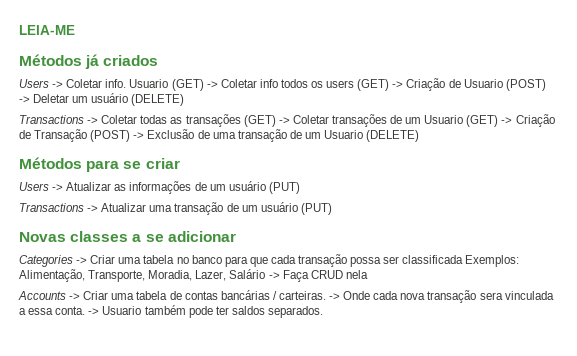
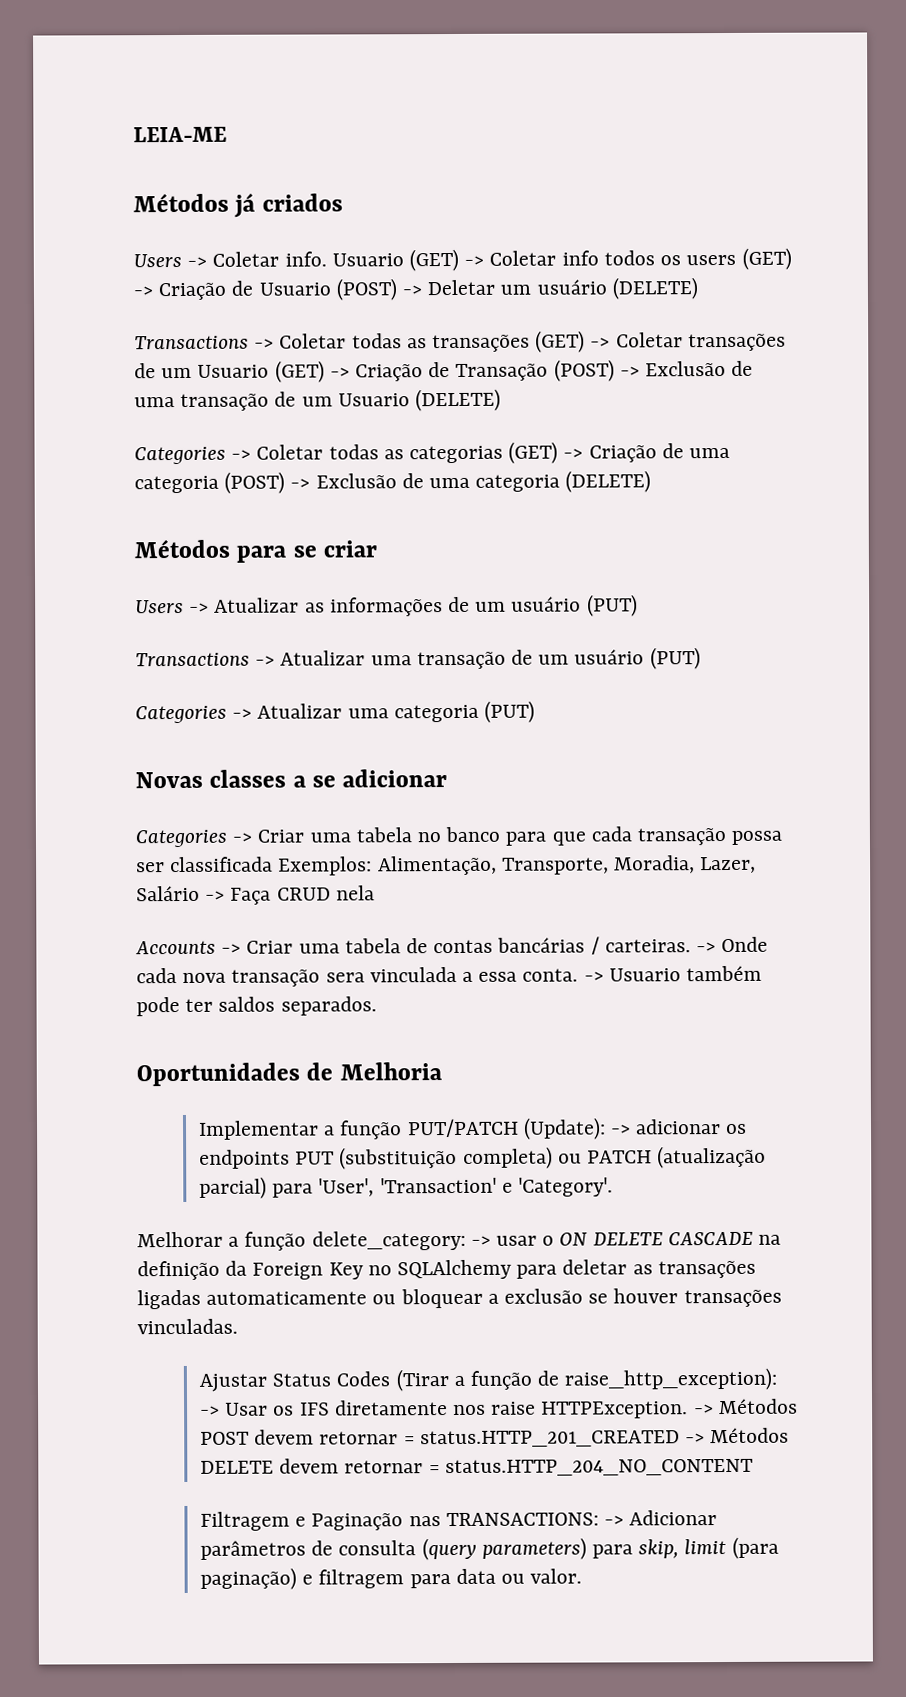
+ Categories -> Coletar todas as categorias (GET) -> Criação de uma categoria (POST) -> Exclusão de uma categoria (DELETE)
+ Categories -> Atualizar uma categoria (PUT)
+ Oportunidades de Melhoria
+ Implementar a função PUT/PATCH (Update): -> adicionar os endpoints PUT (substituição completa) ou PATCH (atualização parcial) para 'User', 'Transaction' e 'Category'.
+ Melhorar a função delete_category: -> usar o ON DELETE CASCADE na definição da Foreign Key no SQLAlchemy para deletar as transações ligadas automaticamente ou bloquear a exclusão se houver transações vinculadas.
+ Ajustar Status Codes (Tirar a função de raise_http_exception): -> Usar os IFS diretamente nos raise HTTPException. -> Métodos POST devem retornar = status.HTTP_201_CREATED -> Métodos DELETE devem retornar = status.HTTP_204_NO_CONTENT
+ Filtragem e Paginação nas TRANSACTIONS: -> Adicionar parâmetros de consulta (query parameters) para skip, limit (para paginação) e filtragem para data ou valor.

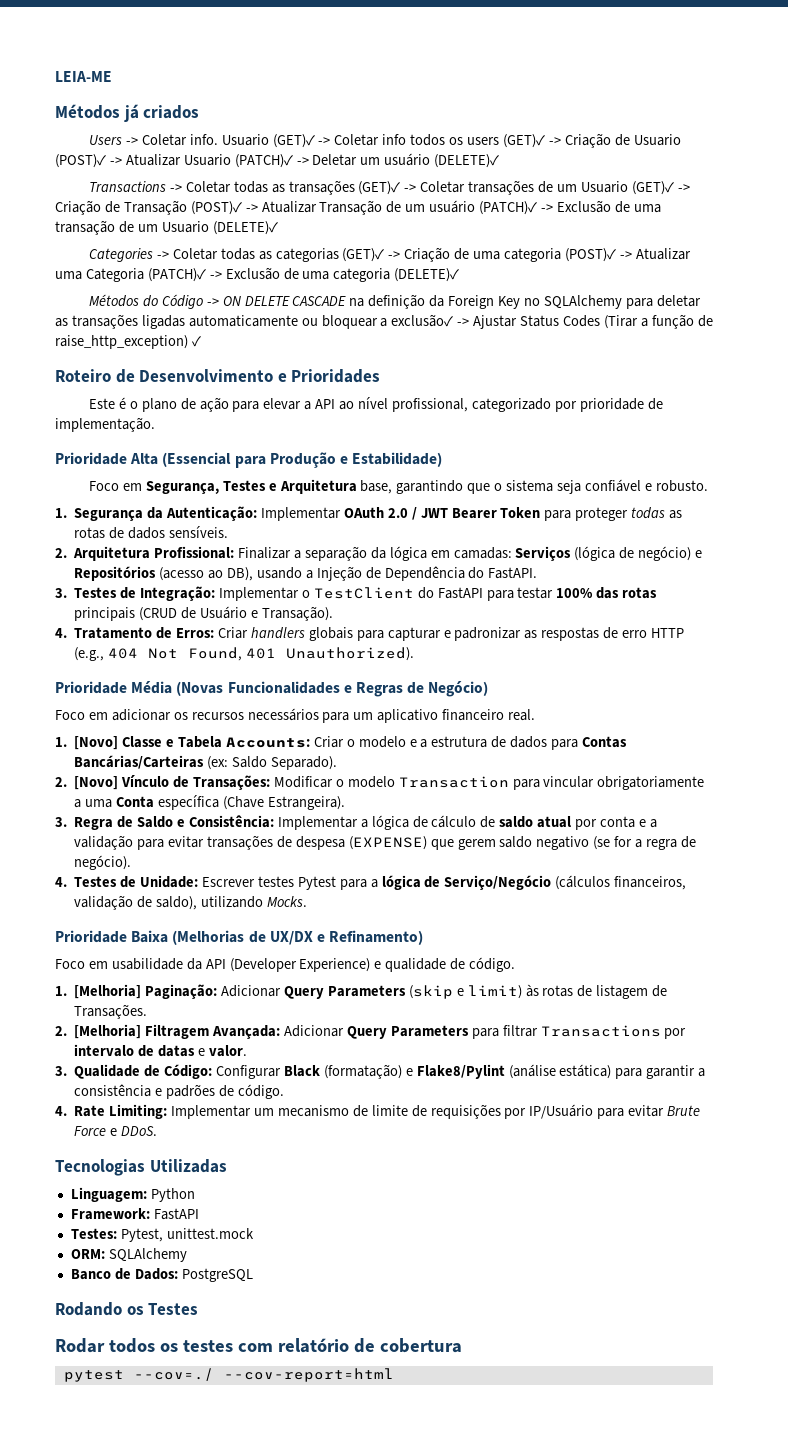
- Usuario (GET) -> Coletar info todos os users (GET) -> Criação de Usuario (POST) -> Deletar um usuário (DELETE)
+ Usuario (GET)✓ -> Coletar info todos os users (GET)✓ -> Criação de Usuario (POST)✓ -> Atualizar Usuario (PATCH)✓ -> Deletar um usuário (DELETE)✓
- Transactions -> Coletar todas as transações (GET) -> Coletar transações de um Usuario (GET) -> Criação de Transação (POST) -> Exclusão de uma transação de um Usuario (DELETE)
+ Transactions -> Coletar todas as transações (GET)✓ -> Coletar transações de um Usuario (GET)✓ -> Criação de Transação (POST)✓ -> Atualizar Transação de um usuário (PATCH)✓ -> Exclusão de uma transação de um Usuario (DELETE)✓
- Categories -> Coletar todas as categorias (GET) -> Criação de uma categoria (POST) -> Exclusão de uma categoria (DELETE)
- Métodos para se criar
- Users -> Atualizar as informações de um usuário (PUT)
- Transactions -> Atualizar uma transação de um usuário (PUT)
- Categories -> Atualizar uma categoria (PUT)
- Novas classes a se adicionar
- Categories -> Criar uma tabela no banco para que cada transação possa ser classificada Exemplos: Alimentação, Transporte, Moradia, Lazer, Salário -> Faça CRUD nela
- Accounts -> Criar uma tabela de contas bancárias / carteiras. -> Onde cada nova transação sera vinculada a essa conta. -> Usuario também pode ter saldos separados.
- Oportunidades de Melhoria
- Implementar a função PUT/PATCH (Update): -> adicionar os endpoints PUT (substituição completa) ou PATCH (atualização parcial) para 'User', 'Transaction' e 'Category'.
- Melhorar a função delete_category: -> usar o ON DELETE CASCADE na definição da Foreign Key no SQLAlchemy para deletar as transações ligadas automaticamente ou bloquear a exclusão se houver transações vinculadas.
- Ajustar Status Codes (Tirar a função de raise_http_exception): -> Usar os IFS diretamente nos raise HTTPException. -> Métodos POST devem retornar = status.HTTP_201_CREATED -> Métodos DELETE devem retornar = status.HTTP_204_NO_CONTENT
- Filtragem e Paginação nas TRANSACTIONS: -> Adicionar parâmetros de consulta (query parameters) para skip, limit (para paginação) e filtragem para data ou valor.
+ Categories -> Coletar todas as categorias (GET)✓ -> Criação de uma categoria (POST)✓ -> Atualizar uma Categoria (PATCH)✓ -> Exclusão de uma categoria (DELETE)✓
+ Métodos do Código -> ON DELETE CASCADE na definição da Foreign Key no SQLAlchemy para deletar as transações ligadas automaticamente ou bloquear a exclusão✓ -> Ajustar Status Codes (Tirar a função de raise_http_exception) ✓
+ Roteiro de Desenvolvimento e Prioridades
+ Este é o plano de ação para elevar a API ao nível profissional, categorizado por prioridade de implementação.
+ Prioridade Alta (Essencial para Produção e Estabilidade)
+ Foco em Segurança, Testes e Arquitetura base, garantindo que o sistema seja confiável e robusto.
+ 1. Segurança da Autenticação: Implementar OAuth 2.0 / JWT Bearer Token para proteger todas as rotas de dados sensíveis.
+ 2. Arquitetura Profissional: Finalizar a separação da lógica em camadas: Serviços (lógica de negócio) e Repositórios (acesso ao DB), usando a Injeção de Dependência do FastAPI.
+ 3. Testes de Integração: Implementar o TestClient do FastAPI para testar 100% das rotas principais (CRUD de Usuário e Transação).
+ 4. Tratamento de Erros: Criar handlers globais para capturar e padronizar as respostas de erro HTTP (e.g., 404 Not Found, 401 Unauthorized).
+ Prioridade Média (Novas Funcionalidades e Regras de Negócio)
+ Foco em adicionar os recursos necessários para um aplicativo financeiro real.
+ 1. [Novo] Classe e Tabela Accounts: Criar o modelo e a estrutura de dados para Contas Bancárias/Carteiras (ex: Saldo Separado).
+ 2. [Novo] Vínculo de Transações: Modificar o modelo Transaction para vincular obrigatoriamente a uma Conta específica (Chave Estrangeira).
+ 3. Regra de Saldo e Consistência: Implementar a lógica de cálculo de saldo atual por conta e a validação para evitar transações de despesa (EXPENSE) que gerem saldo negativo (se for a regra de negócio).
+ 4. Testes de Unidade: Escrever testes Pytest para a lógica de Serviço/Negócio (cálculos financeiros, validação de saldo), utilizando Mocks.
+ Prioridade Baixa (Melhorias de UX/DX e Refinamento)
+ Foco em usabilidade da API (Developer Experience) e qualidade de código.
+ 1. [Melhoria] Paginação: Adicionar Query Parameters (skip e limit) às rotas de listagem de Transações.
+ 2. [Melhoria] Filtragem Avançada: Adicionar Query Parameters para filtrar Transactions por intervalo de datas e valor.
+ 3. Qualidade de Código: Configurar Black (formatação) e Flake8/Pylint (análise estática) para garantir a consistência e padrões de código.
+ 4. Rate Limiting: Implementar um mecanismo de limite de requisições por IP/Usuário para evitar Brute Force e DDoS.
+ Tecnologias Utilizadas
+ Linguagem: Python
+ Framework: FastAPI
+ Testes: Pytest, unittest.mock
+ ORM: SQLAlchemy
+ Banco de Dados: PostgreSQL
+ Rodando os Testes
+ Rodar todos os testes com relatório de cobertura
+ pytest --cov=./ --cov-report=html

